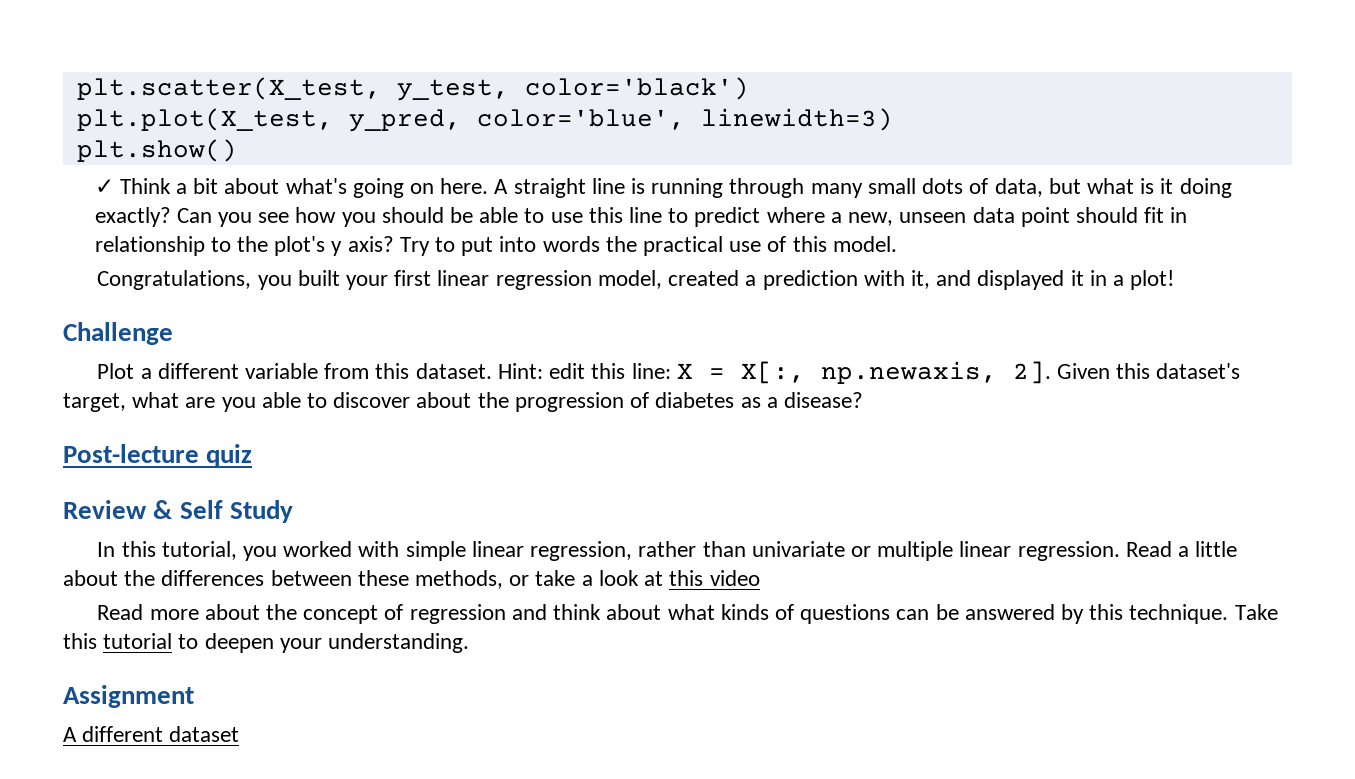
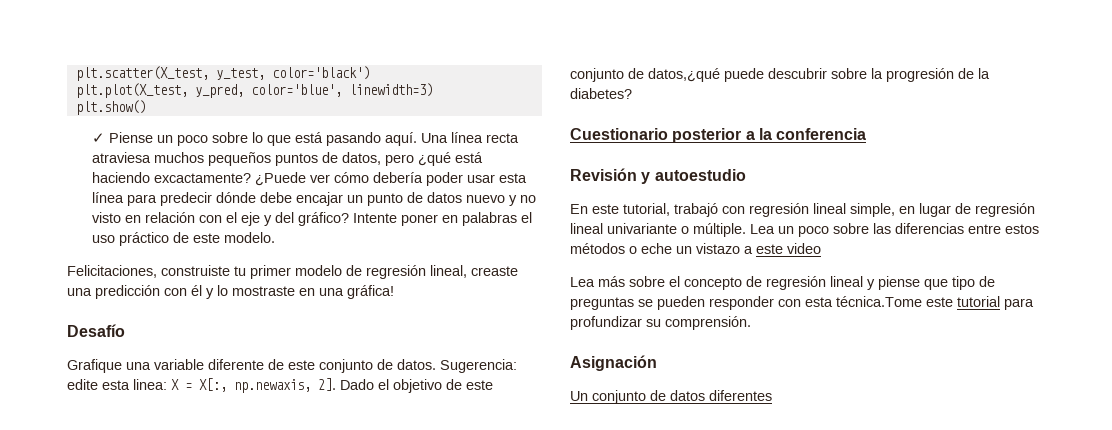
- ✓ Think a bit about what's going on here. A straight line is running through many small dots of data, but what is it doing exactly? Can you see how you should be able to use this line to predict where a new, unseen data point should fit in relationship to the plot's y axis? Try to put into words the practical use of this model.
- Congratulations, you built your first linear regression model, created a prediction with it, and displayed it in a plot!
- Challenge
- Plot a different variable from this dataset. Hint: edit this line: X = X[:, np.newaxis, 2].
+ ✓ Piense un poco sobre lo que está pasando aquí. Una línea recta atraviesa muchos pequeños puntos de datos, pero ¿qué está haciendo excactamente? ¿Puede ver cómo debería poder usar esta línea para predecir dónde debe encajar un punto de datos nuevo y no visto en relación con el eje y del gráfico? Intente poner en palabras el uso práctico de este modelo.
+ Felicitaciones, construiste tu primer modelo de regresión lineal, creaste una predicción con él y lo mostraste en una gráfica!
+ Desafío
+ Grafique una variable diferente de este conjunto de datos. Sugerencia: edite esta linea: X = X[:, np.newaxis, 2].
- Given this dataset's target, what are you able to discover about the progression of diabetes as a disease?
- Post-lecture quiz
- Review & Self Study
- In this tutorial, you worked with simple linear regression, rather than univariate or multiple linear regression. Read a little about the differences between these methods, or take a look at this video
- Read more about the concept of regression and think about what kinds of questions can be answered by this technique. Take this tutorial to deepen your understanding.
- Assignment
- A different dataset
+ Dado el objetivo de este conjunto de datos,¿qué puede descubrir sobre la progresión de la diabetes?
+ Cuestionario posterior a la conferencia
+ Revisión y autoestudio
+ En este tutorial, trabajó con regresión lineal simple, en lugar de regresión lineal univariante o múltiple. Lea un poco sobre las diferencias entre estos métodos o eche un vistazo a este video
+ Lea más sobre el concepto de regresión lineal y piense que tipo de preguntas se pueden responder con esta técnica.Tome este tutorial para profundizar su comprensión.
+ Asignación
+ Un conjunto de datos diferentes

